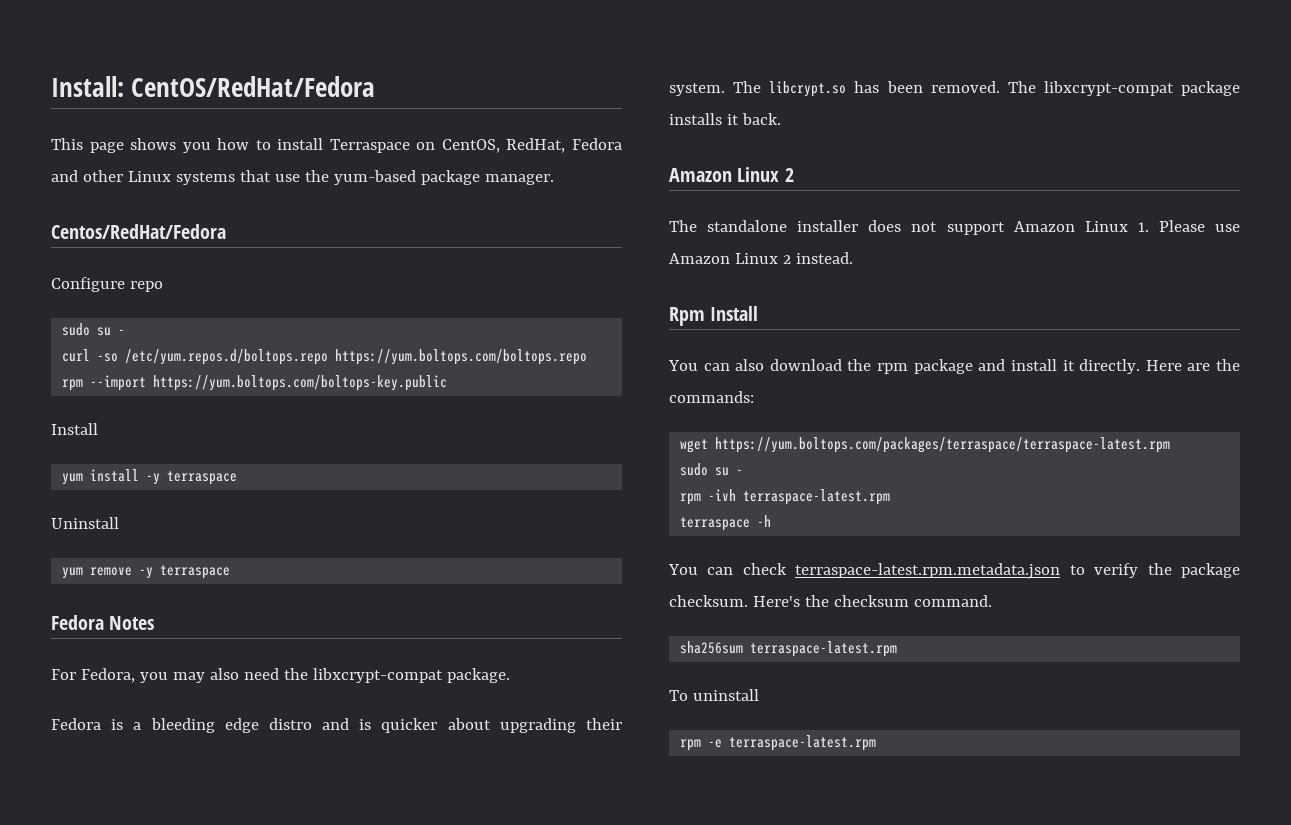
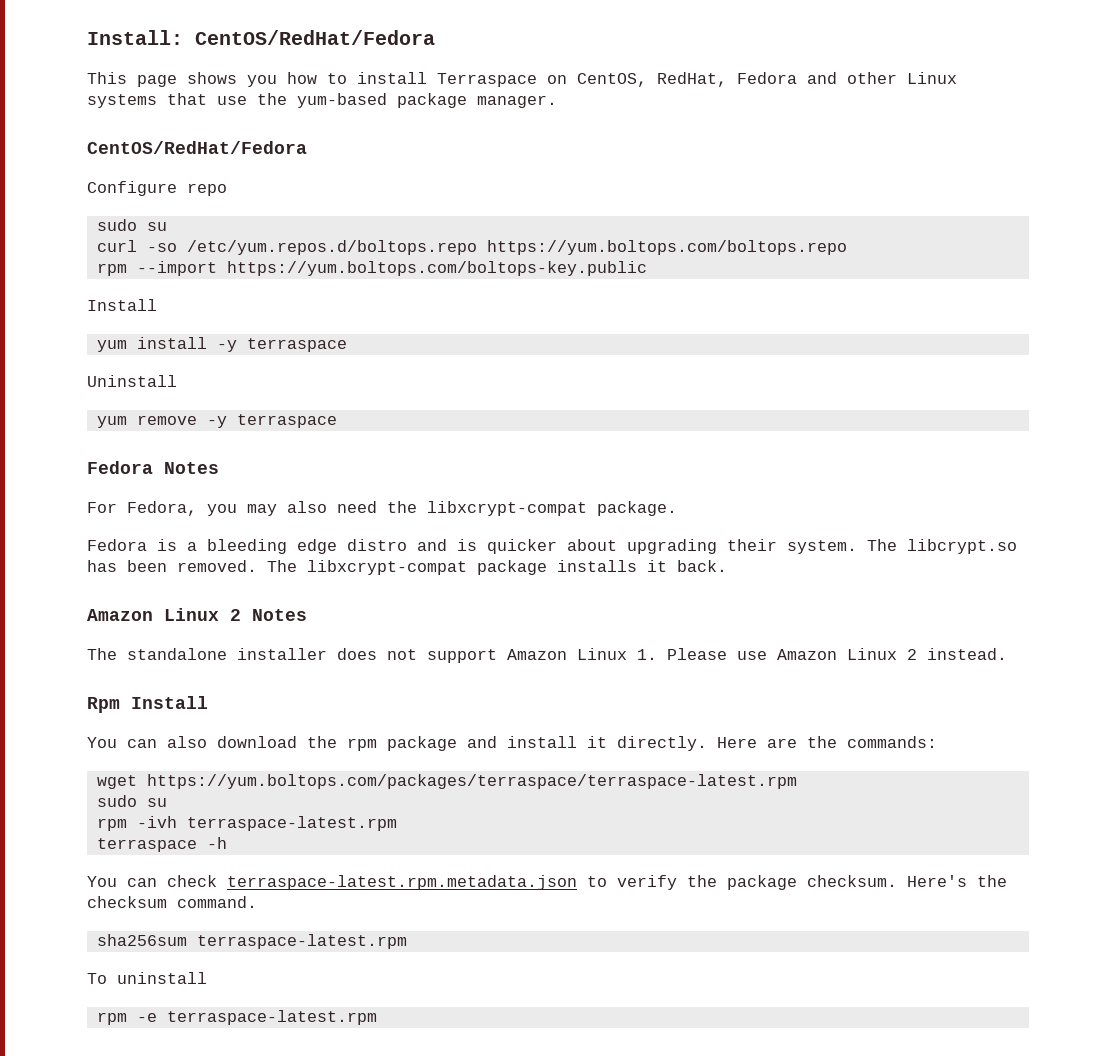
  This page shows you how to install Terraspace on CentOS, RedHat, Fedora and other Linux systems that use the yum-based package manager.
- Centos/RedHat/Fedora
+ CentOS/RedHat/Fedora
  Configure repo
- sudo su -
+ sudo su
  The libxcrypt-compat package installs it back.
- Amazon Linux 2
+ Amazon Linux 2 Notes
  wget https://yum.boltops.com/packages/terraspace/terraspace-latest.rpm
- sudo su -
+ sudo su

